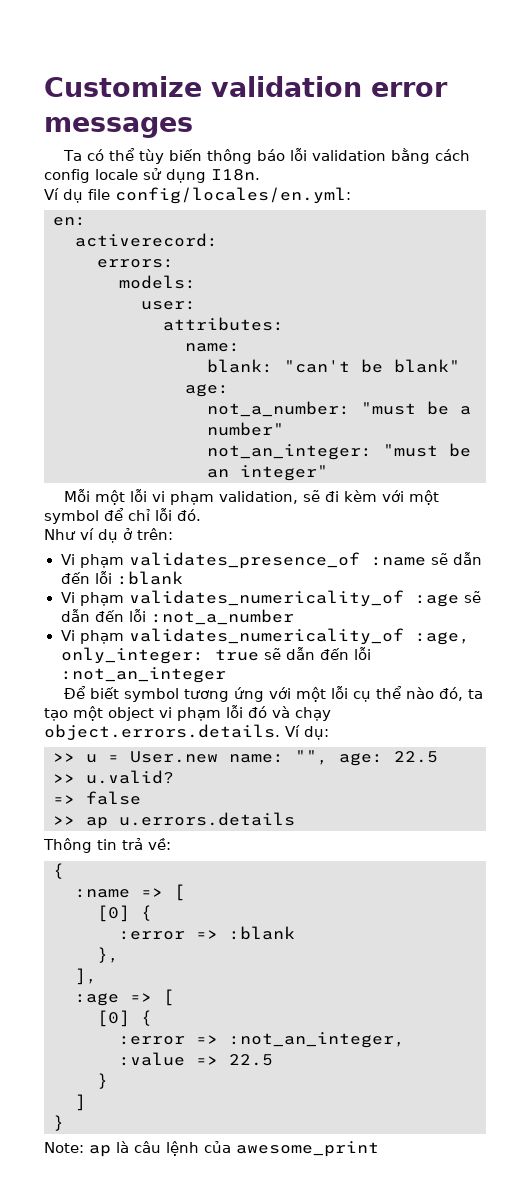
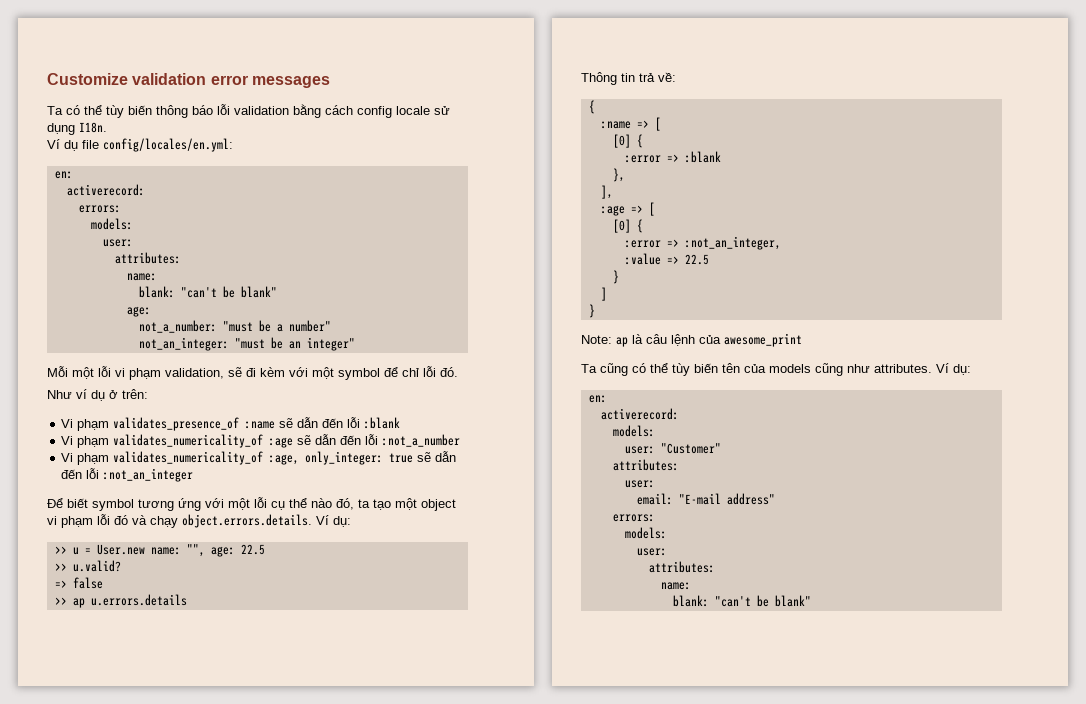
+ Ta cũng có thể tùy biến tên của models cũng như attributes. Ví dụ:
+ en:
+ activerecord:
+ models:
+ user: "Customer"
+ attributes:
+ user:
+ email: "E-mail address"
+ errors:
+ models:
+ user:
+ attributes:
+ name:
+ blank: "can't be blank"

